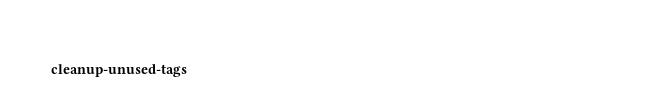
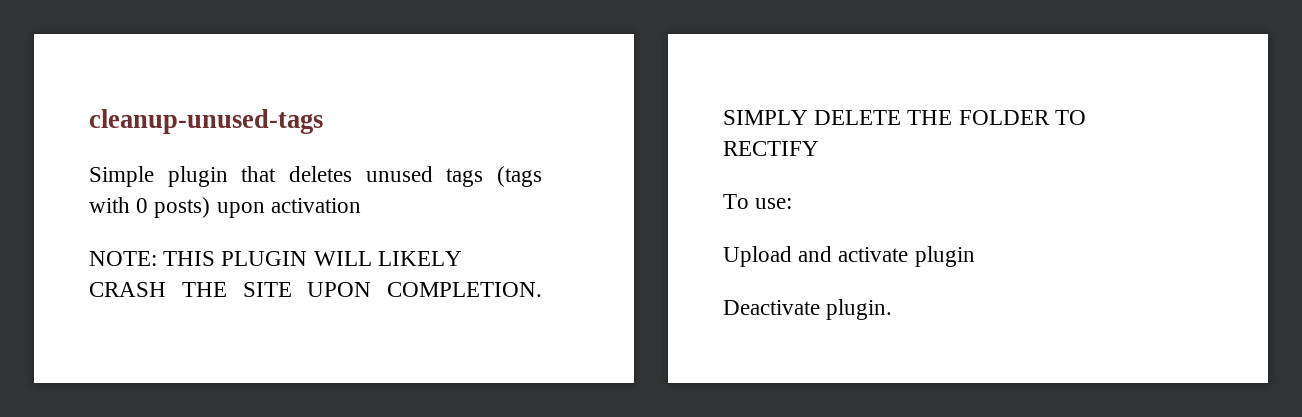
+ Simple plugin that deletes unused tags (tags with 0 posts) upon activation
+ NOTE: THIS PLUGIN WILL LIKELY CRASH THE SITE UPON COMPLETION. SIMPLY DELETE THE FOLDER TO RECTIFY
+ To use:
+ Upload and activate plugin
+ Deactivate plugin.

